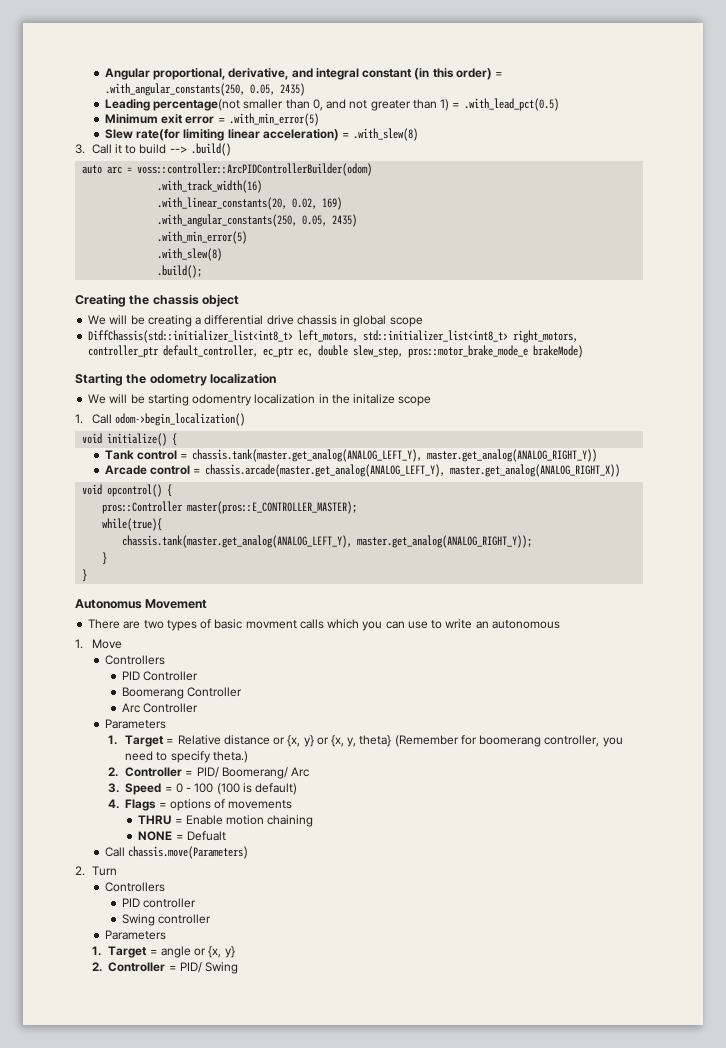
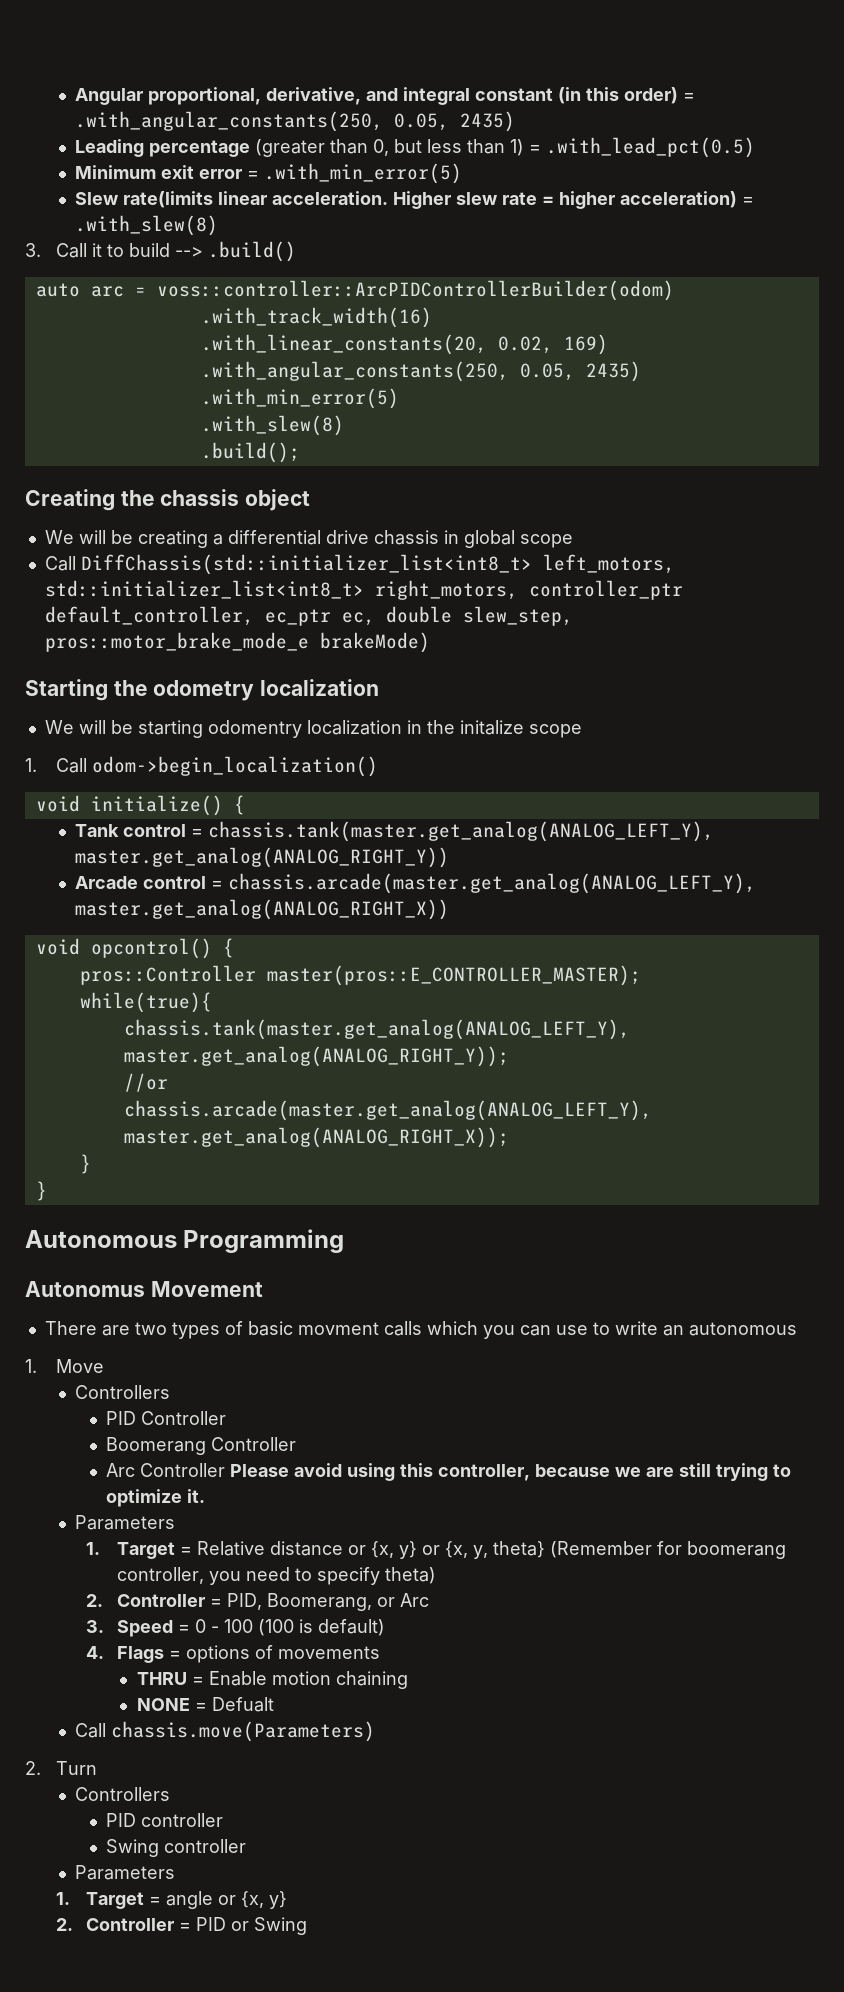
- Leading percentage(not smaller than 0, and not greater than 1) = .with_lead_pct(0.5)
+ Leading percentage (greater than 0, but less than 1) = .with_lead_pct(0.5)
- Slew rate(for limiting linear acceleration) = .with_slew(8)
+ Slew rate(limits linear acceleration. Higher slew rate = higher acceleration) = .with_slew(8)
- DiffChassis(std::initializer_list<int8_t> left_motors, std::initializer_list<int8_t> right_motors, controller_ptr default_controller, ec_ptr ec, double slew_step, pros::motor_brake_mode_e brakeMode)
+ Call DiffChassis(std::initializer_list<int8_t> left_motors, std::initializer_list<int8_t> right_motors, controller_ptr default_controller, ec_ptr ec, double slew_step, pros::motor_brake_mode_e brakeMode)
+ //or
+ chassis.arcade(master.get_analog(ANALOG_LEFT_Y), master.get_analog(ANALOG_RIGHT_X));
+ Autonomous Programming
- Arc Controller
+ Arc Controller Please avoid using this controller, because we are still trying to optimize it.
- 1. Target = Relative distance or {x, y} or {x, y, theta} (Remember for boomerang controller, you need to specify theta.)
- 2. Controller = PID/ Boomerang/ Arc
+ 1. Target = Relative distance or {x, y} or {x, y, theta} (Remember for boomerang controller, you need to specify theta)
+ 2. Controller = PID, Boomerang, or Arc
- 2. Controller = PID/ Swing
+ 2. Controller = PID or Swing

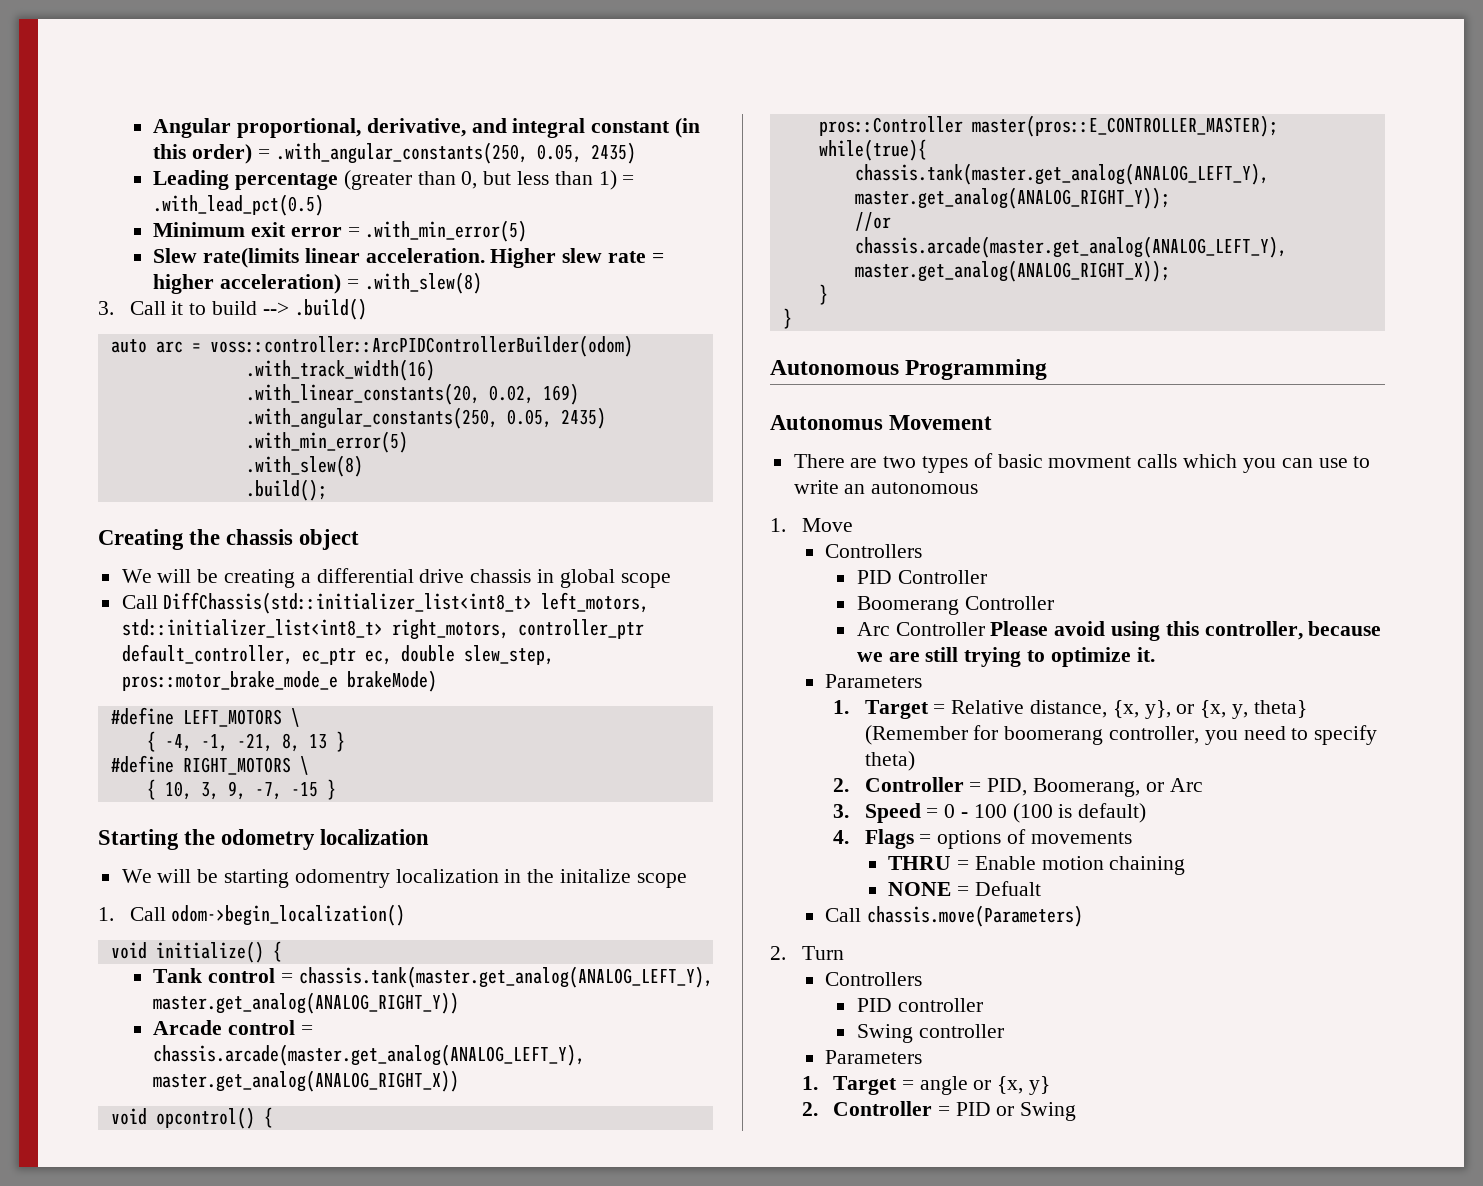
+ #define LEFT_MOTORS \
+ { -4, -1, -21, 8, 13 }
+ #define RIGHT_MOTORS \
+ { 10, 3, 9, -7, -15 }
- 1. Target = Relative distance or {x, y} or {x, y, theta} (Remember for boomerang controller, you need to specify theta)
+ 1. Target = Relative distance, {x, y}, or {x, y, theta} (Remember for boomerang controller, you need to specify theta)

